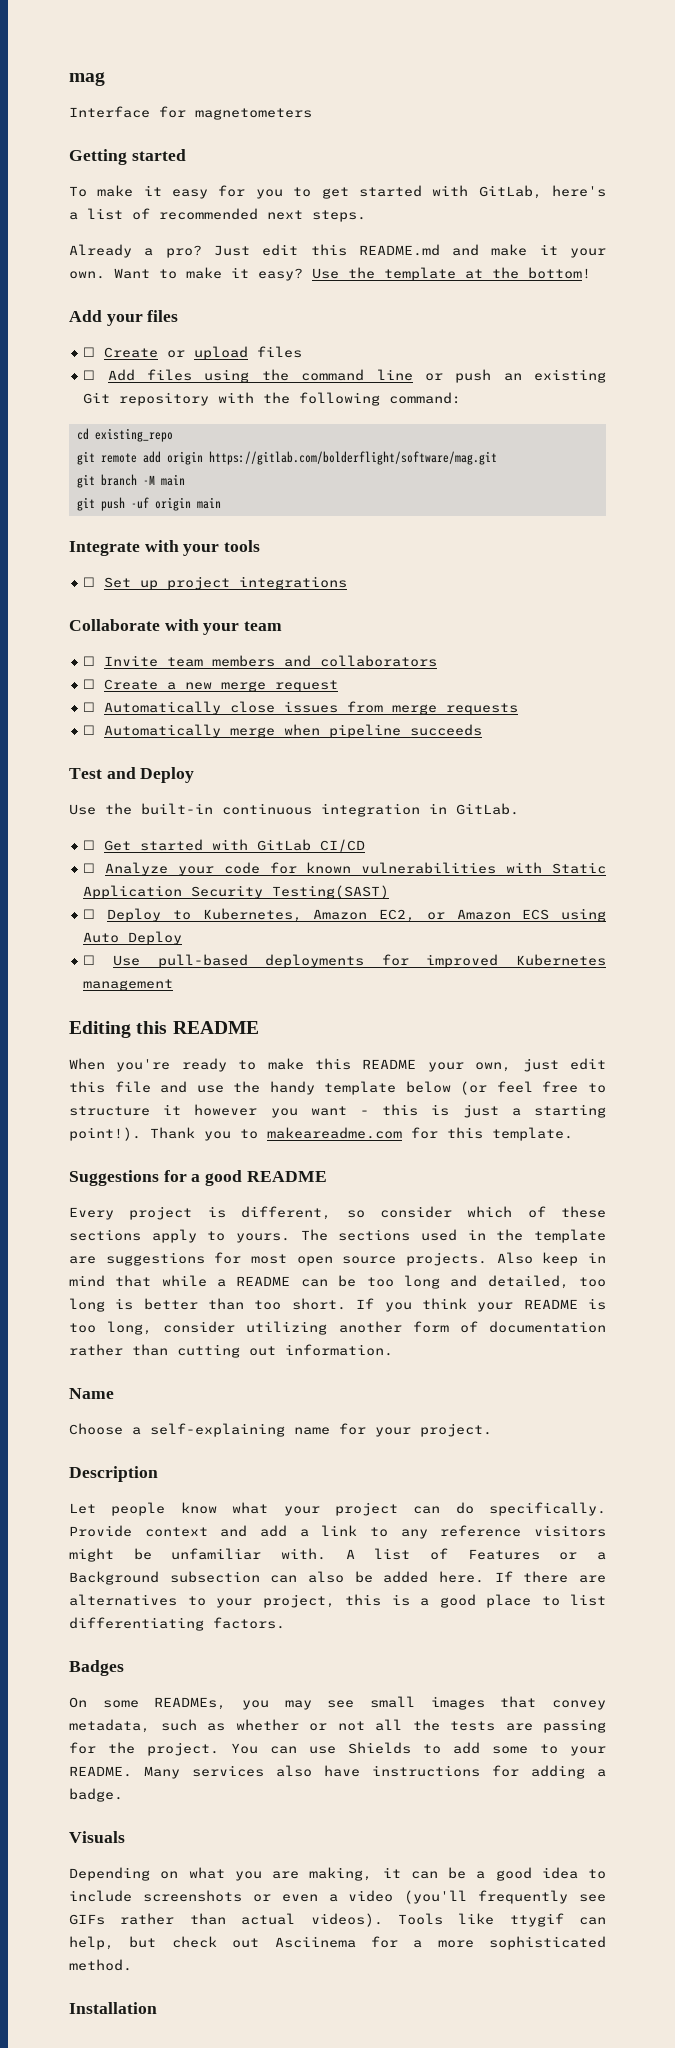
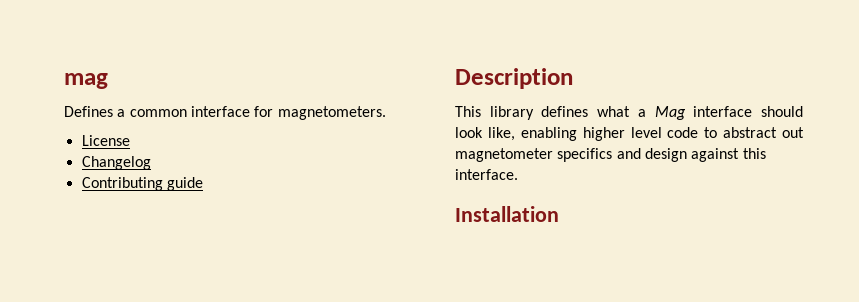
- Interface for magnetometers
- Getting started
- To make it easy for you to get started with GitLab, here's a list of recommended next steps.
- Already a pro? Just edit this README.md and make it your own. Want to make it easy? Use the template at the bottom!
- Add your files
- ☐ Create or upload files
- ☐ Add files using the command line or push an existing Git repository with the following command:
- cd existing_repo
- git remote add origin https://gitlab.com/bolderflight/software/mag.git
- git branch -M main
- git push -uf origin main
- Integrate with your tools
- ☐ Set up project integrations
- Collaborate with your team
- ☐ Invite team members and collaborators
- ☐ Create a new merge request
- ☐ Automatically close issues from merge requests
- ☐ Automatically merge when pipeline succeeds
- Test and Deploy
- Use the built-in continuous integration in GitLab.
- ☐ Get started with GitLab CI/CD
- ☐ Analyze your code for known vulnerabilities with Static Application Security Testing(SAST)
- ☐ Deploy to Kubernetes, Amazon EC2, or Amazon ECS using Auto Deploy
- ☐ Use pull-based deployments for improved Kubernetes management
- Editing this README
- When you're ready to make this README your own, just edit this file and use the handy template below (or feel free to structure it however you want - this is just a starting point!). Thank you to makeareadme.com for this template.
- Suggestions for a good README
- Every project is different, so consider which of these sections apply to yours. The sections used in the template are suggestions for most open source projects. Also keep in mind that while a README can be too long and detailed, too long is better than too short. If you think your README is too long, consider utilizing another form of documentation rather than cutting out information.
- Name
- Choose a self-explaining name for your project.
+ Defines a common interface for magnetometers.
+ License
+ Changelog
+ Contributing guide
  Description
- Let people know what your project can do specifically. Provide context and add a link to any reference visitors might be unfamiliar with. A list of Features or a Background subsection can also be added here. If there are alternatives to your project, this is a good place to list differentiating factors.
- Badges
- On some READMEs, you may see small images that convey metadata, such as whether or not all the tests are passing for the project. You can use Shields to add some to your README. Many services also have instructions for adding a badge.
- Visuals
- Depending on what you are making, it can be a good idea to include screenshots or even a video (you'll frequently see GIFs rather than actual videos). Tools like ttygif can help, but check out Asciinema for a more sophisticated method.
+ This library defines what a Mag interface should look like, enabling higher level code to abstract out magnetometer specifics and design against this interface.

